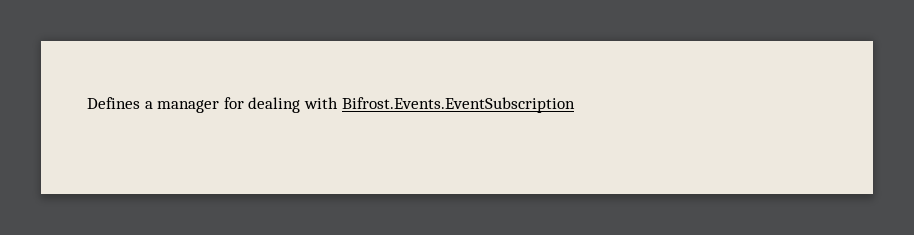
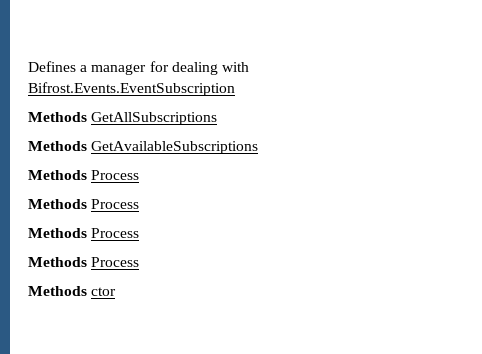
+ Methods GetAllSubscriptions
+ Methods GetAvailableSubscriptions
+ Methods Process
+ Methods Process
+ Methods Process
+ Methods Process
+ Methods ctor

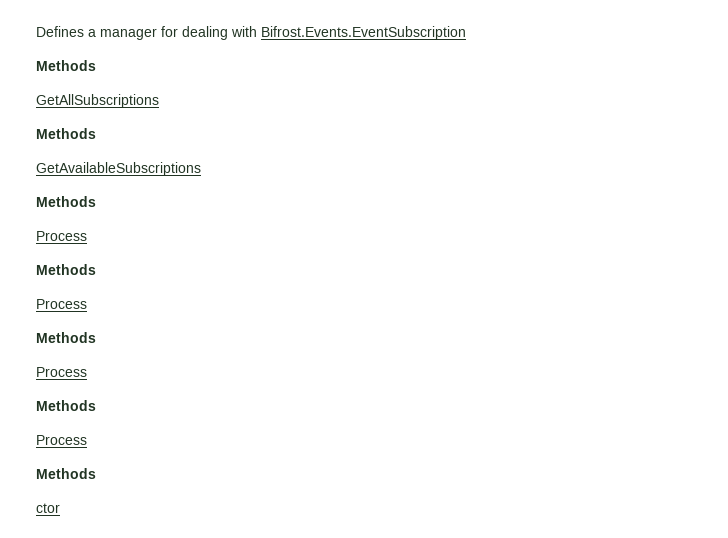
  Defines a manager for dealing with Bifrost.Events.EventSubscription
- Methods GetAllSubscriptions
- Methods GetAvailableSubscriptions
- Methods Process
- Methods Process
- Methods Process
- Methods Process
- Methods ctor
+ Methods
+ GetAllSubscriptions
+ Methods
+ GetAvailableSubscriptions
+ Methods
+ Process
+ Methods
+ Process
+ Methods
+ Process
+ Methods
+ Process
+ Methods
+ ctor

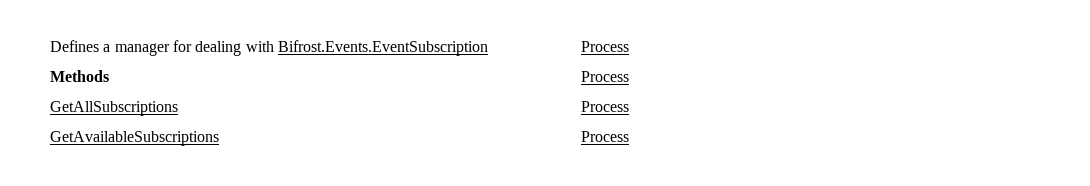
  GetAllSubscriptions
- Methods
  GetAvailableSubscriptions
- Methods
  Process
- Methods
  Process
- Methods
  Process
- Methods
  Process
- Methods
- ctor

